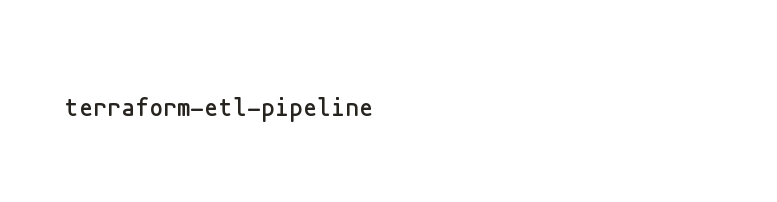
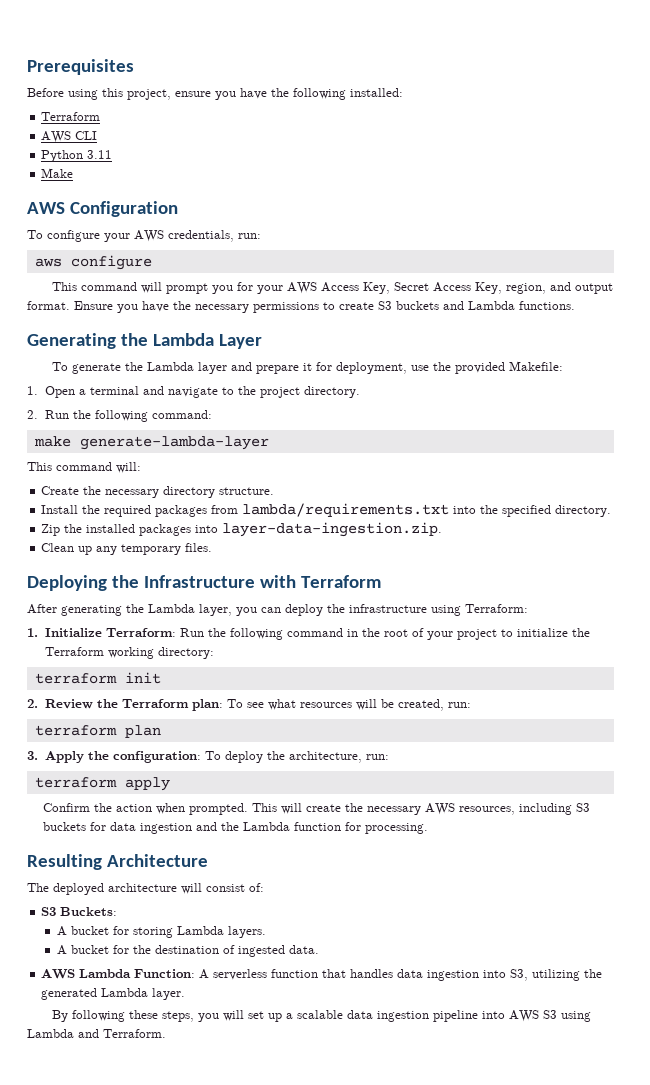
- terraform-etl-pipeline
+ Prerequisites
+ Before using this project, ensure you have the following installed:
+ Terraform
+ AWS CLI
+ Python 3.11
+ Make
+ AWS Configuration
+ To configure your AWS credentials, run:
+ aws configure
+ This command will prompt you for your AWS Access Key, Secret Access Key, region, and output format. Ensure you have the necessary permissions to create S3 buckets and Lambda functions.
+ Generating the Lambda Layer
+ To generate the Lambda layer and prepare it for deployment, use the provided Makefile:
+ 1. Open a terminal and navigate to the project directory.
+ 2. Run the following command:
+ make generate-lambda-layer
+ This command will:
+ Create the necessary directory structure.
+ Install the required packages from lambda/requirements.txt into the specified directory.
+ Zip the installed packages into layer-data-ingestion.zip.
+ Clean up any temporary files.
+ Deploying the Infrastructure with Terraform
+ After generating the Lambda layer, you can deploy the infrastructure using Terraform:
+ 1. Initialize Terraform: Run the following command in the root of your project to initialize the Terraform working directory:
+ terraform init
+ 2. Review the Terraform plan: To see what resources will be created, run:
+ terraform plan
+ 3. Apply the configuration: To deploy the architecture, run:
+ terraform apply
+ Confirm the action when prompted. This will create the necessary AWS resources, including S3 buckets for data ingestion and the Lambda function for processing.
+ Resulting Architecture
+ The deployed architecture will consist of:
+ S3 Buckets:
+ A bucket for storing Lambda layers.
+ A bucket for the destination of ingested data.
+ AWS Lambda Function: A serverless function that handles data ingestion into S3, utilizing the generated Lambda layer.
+ By following these steps, you will set up a scalable data ingestion pipeline into AWS S3 using Lambda and Terraform.

